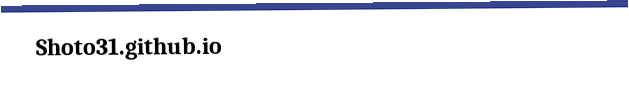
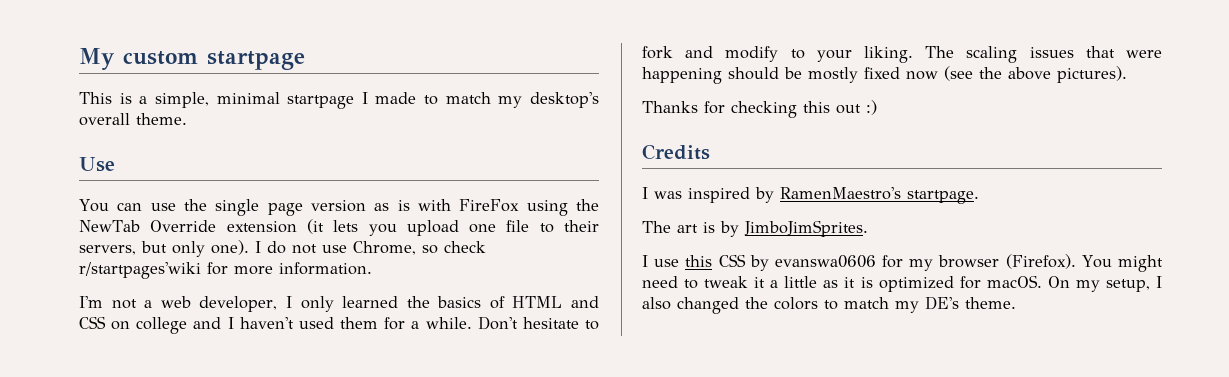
- Shoto31.github.io
+ My custom startpage
+ This is a simple, minimal startpage I made to match my desktop's overall theme.
+ Use
+ You can use the single page version as is with FireFox using the NewTab Override extension (it lets you upload one file to their servers, but only one). I do not use Chrome, so check r/startpages'wiki for more information.
+ I'm not a web developer, I only learned the basics of HTML and CSS on college and I haven't used them for a while. Don't hesitate to fork and modify to your liking. The scaling issues that were happening should be mostly fixed now (see the above pictures).
+ Thanks for checking this out :)
+ Credits
+ I was inspired by RamenMaestro's startpage.
+ The art is by JimboJimSprites.
+ I use this CSS by evanswa0606 for my browser (Firefox). You might need to tweak it a little as it is optimized for macOS. On my setup, I also changed the colors to match my DE's theme.

